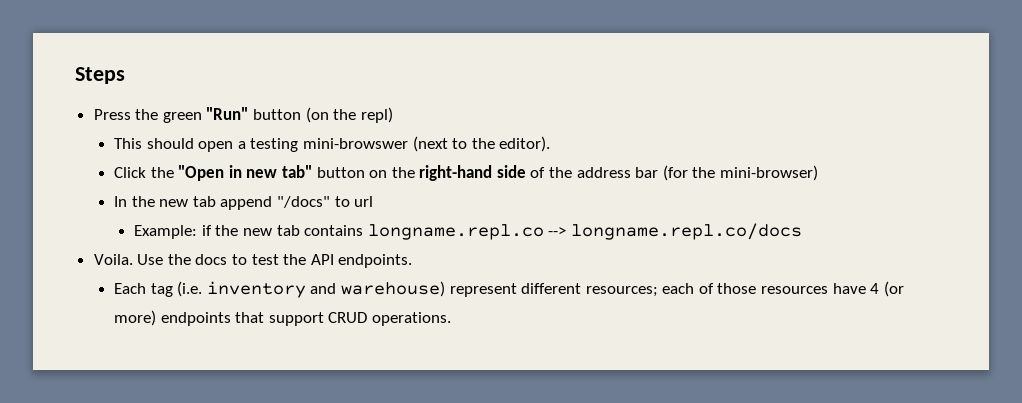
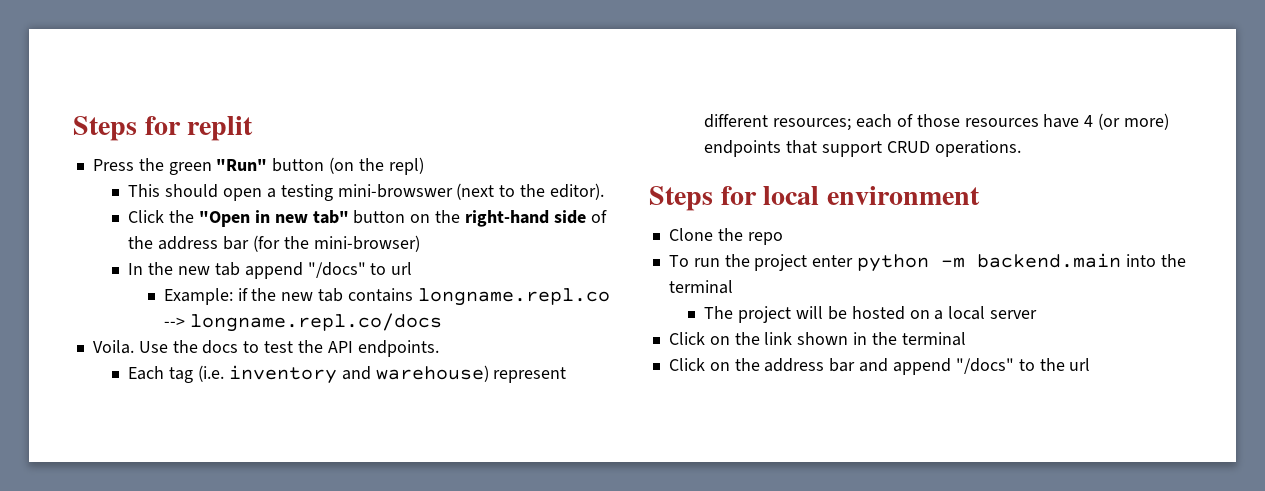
- Steps
+ Steps for replit
+ Steps for local environment
+ Clone the repo
+ To run the project enter python -m backend.main into the terminal
+ The project will be hosted on a local server
+ Click on the link shown in the terminal
+ Click on the address bar and append "/docs" to the url

